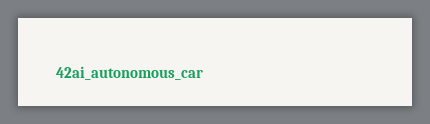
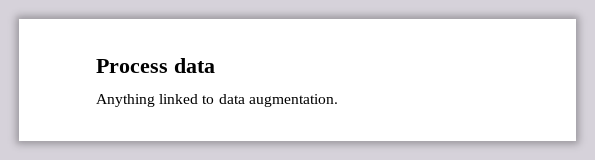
- 42ai_autonomous_car
+ Process data
+ Anything linked to data augmentation.

